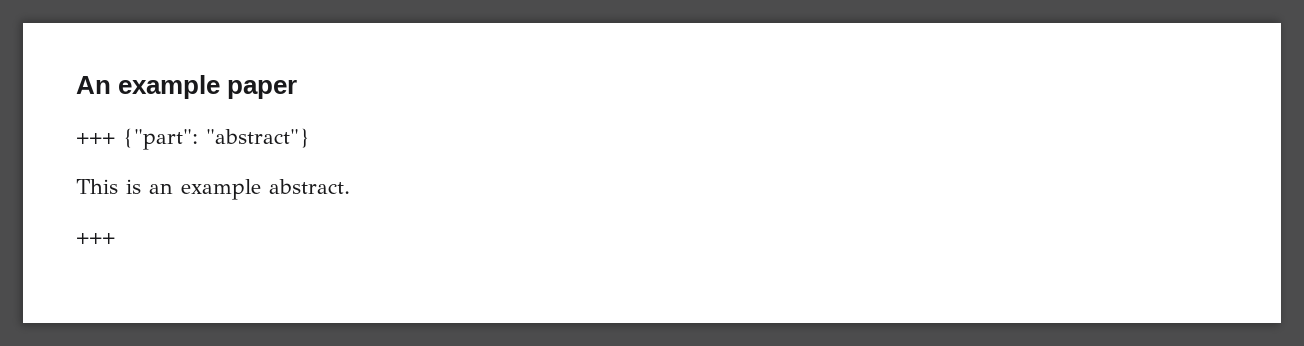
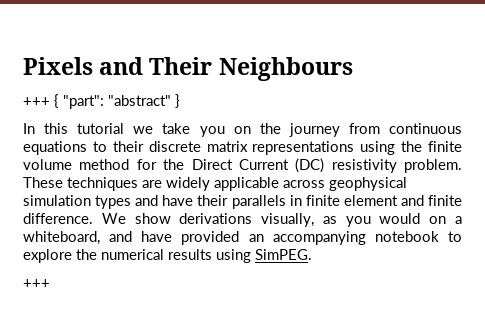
- An example paper
- +++ {"part": "abstract"}
- This is an example abstract.
+ Pixels and Their Neighbours
+ +++ { "part": "abstract" }
+ In this tutorial we take you on the journey from continuous equations to their discrete matrix representations using the finite volume method for the Direct Current (DC) resistivity problem. These techniques are widely applicable across geophysical simulation types and have their parallels in finite element and finite difference. We show derivations visually, as you would on a whiteboard, and have provided an accompanying notebook to explore the numerical results using SimPEG.

